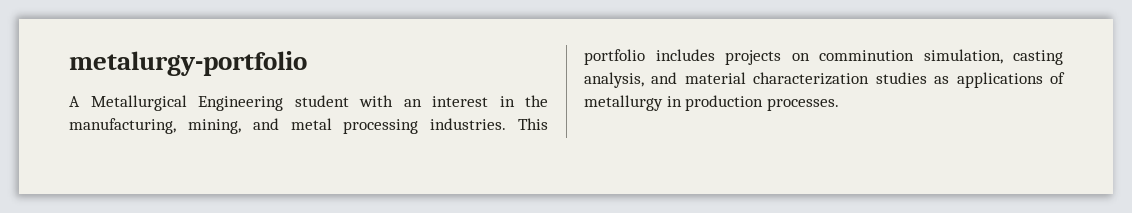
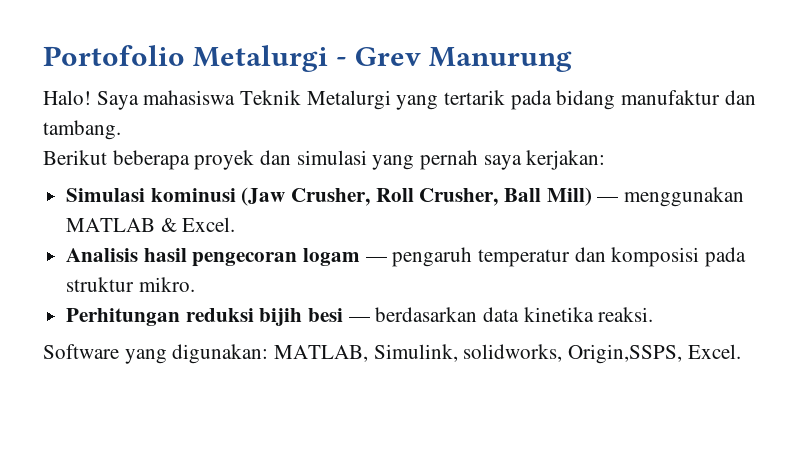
- metalurgy-portfolio
- A Metallurgical Engineering student with an interest in the manufacturing, mining, and metal processing industries. This portfolio includes projects on comminution simulation, casting analysis, and material characterization studies as applications of metallurgy in production processes.
+ Portofolio Metalurgi - Grev Manurung
+ Halo! Saya mahasiswa Teknik Metalurgi yang tertarik pada bidang manufaktur dan tambang.
+ Berikut beberapa proyek dan simulasi yang pernah saya kerjakan:
+ Simulasi kominusi (Jaw Crusher, Roll Crusher, Ball Mill) — menggunakan MATLAB & Excel.
+ Analisis hasil pengecoran logam — pengaruh temperatur dan komposisi pada struktur mikro.
+ Perhitungan reduksi bijih besi — berdasarkan data kinetika reaksi.
+ Software yang digunakan: MATLAB, Simulink, solidworks, Origin,SSPS, Excel.

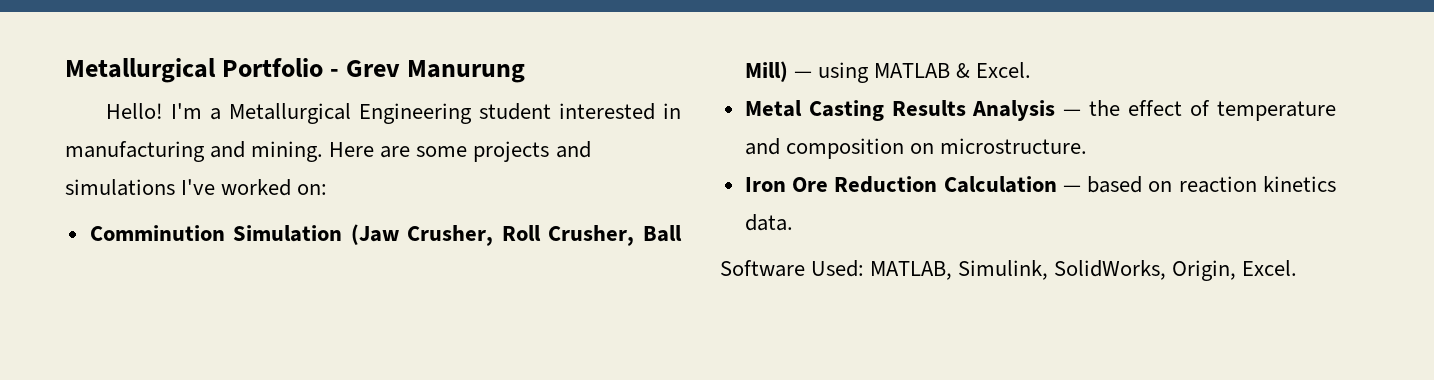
- Portofolio Metalurgi - Grev Manurung
+ Metallurgical Portfolio - Grev Manurung
- Halo! Saya mahasiswa Teknik Metalurgi yang tertarik pada bidang manufaktur dan tambang.
- Berikut beberapa proyek dan simulasi yang pernah saya kerjakan:
- Simulasi kominusi (Jaw Crusher, Roll Crusher, Ball Mill) — menggunakan MATLAB & Excel.
+ Hello! I'm a Metallurgical Engineering student interested in manufacturing and mining. Here are some projects and simulations I've worked on:
+ Comminution Simulation (Jaw Crusher, Roll Crusher, Ball Mill) — using MATLAB & Excel.
- Analisis hasil pengecoran logam — pengaruh temperatur dan komposisi pada struktur mikro.
- Perhitungan reduksi bijih besi — berdasarkan data kinetika reaksi.
- Software yang digunakan: MATLAB, Simulink, solidworks, Origin,SSPS, Excel.
+ Metal Casting Results Analysis — the effect of temperature and composition on microstructure.
+ Iron Ore Reduction Calculation — based on reaction kinetics data.
+ Software Used: MATLAB, Simulink, SolidWorks, Origin, Excel.

